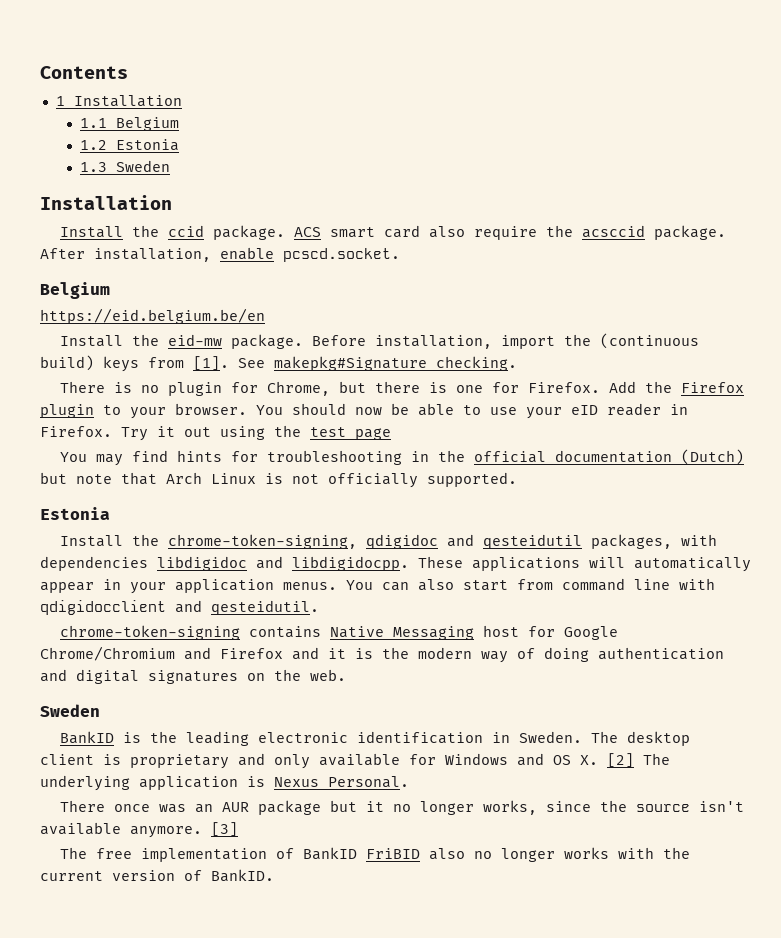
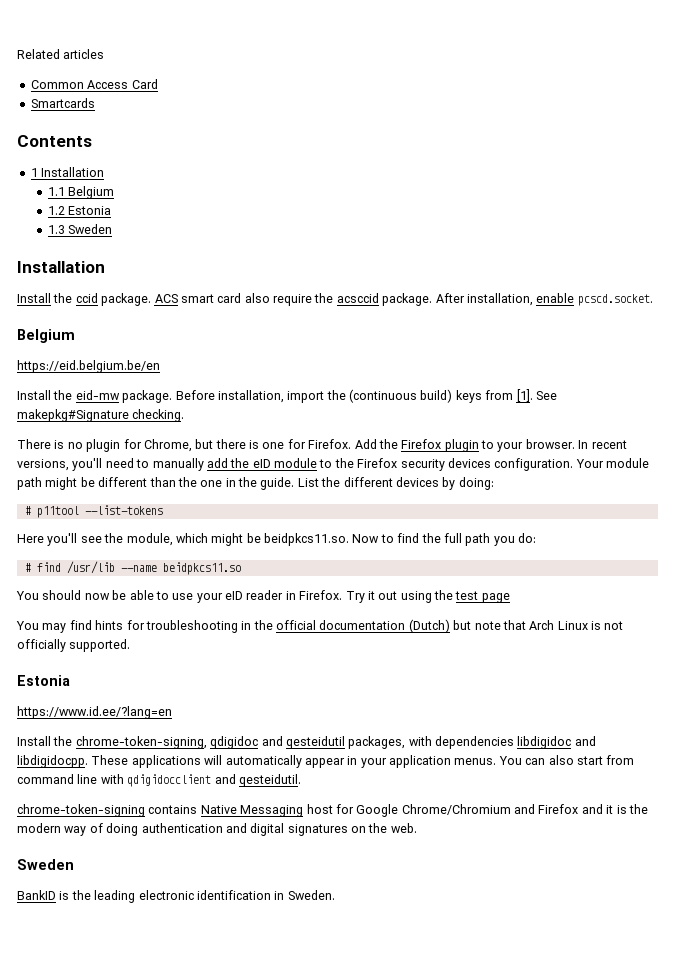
+ Related articles
+ Common Access Card
+ Smartcards
- Add the Firefox plugin to your browser. You should now be able to use your eID reader in Firefox.
+ Add the Firefox plugin to your browser. In recent versions, you'll need to manually add the eID module to the Firefox security devices configuration. Your module path might be different than the one in the guide. List the different devices by doing:
+ # p11tool --list-tokens
+ Here you'll see the module, which might be beidpkcs11.so. Now to find the full path you do:
+ # find /usr/lib --name beidpkcs11.so
+ You should now be able to use your eID reader in Firefox.
+ https://www.id.ee/?lang=en
- The desktop client is proprietary and only available for Windows and OS X. [2] The underlying application is Nexus Personal.
- There once was an AUR package but it no longer works, since the source isn't available anymore. [3]
- The free implementation of BankID FriBID also no longer works with the current version of BankID.

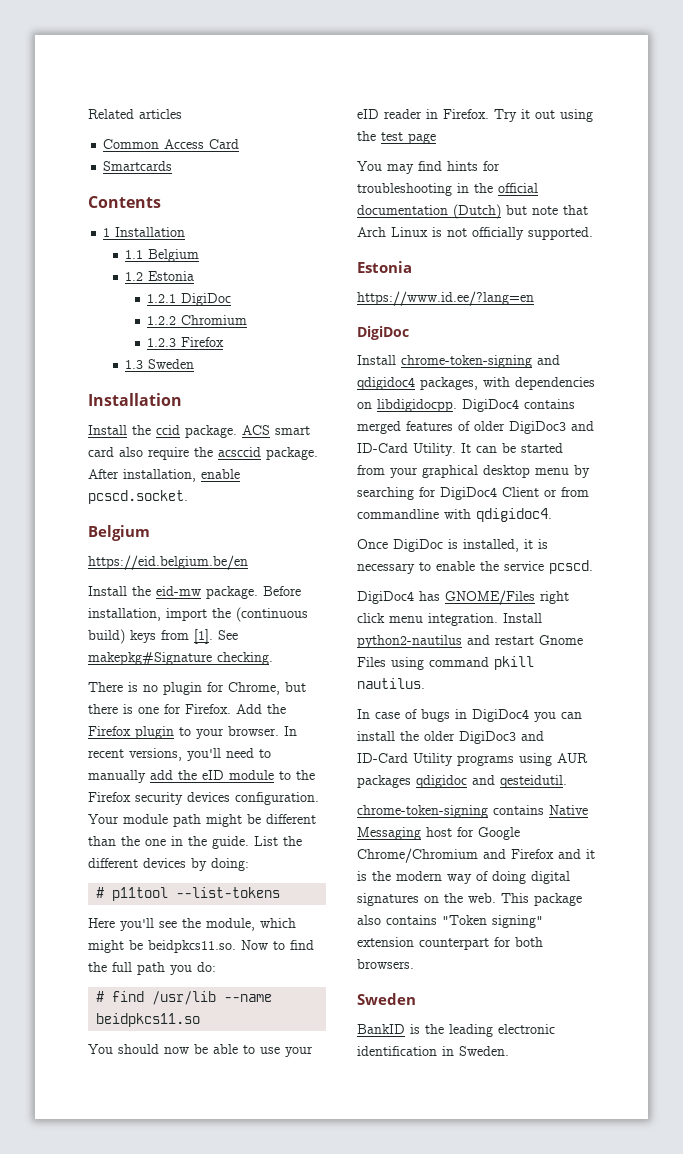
+ 1.2.1 DigiDoc
+ 1.2.2 Chromium
+ 1.2.3 Firefox
  https://www.id.ee/?lang=en
- Install the chrome-token-signing, qdigidoc and qesteidutil packages, with dependencies libdigidoc and libdigidocpp. These applications will automatically appear in your application menus. You can also start from command line with qdigidocclient and qesteidutil.
+ DigiDoc
+ Install chrome-token-signing and qdigidoc4 packages, with dependencies on libdigidocpp. DigiDoc4 contains merged features of older DigiDoc3 and ID-Card Utility. It can be started from your graphical desktop menu by searching for DigiDoc4 Client or from commandline with qdigidoc4.
+ Once DigiDoc is installed, it is necessary to enable the service pcscd.
+ DigiDoc4 has GNOME/Files right click menu integration. Install python2-nautilus and restart Gnome Files using command pkill nautilus.
+ In case of bugs in DigiDoc4 you can install the older DigiDoc3 and ID-Card Utility programs using AUR packages qdigidoc and qesteidutil.
- chrome-token-signing contains Native Messaging host for Google Chrome/Chromium and Firefox and it is the modern way of doing authentication and digital signatures on the web.
+ chrome-token-signing contains Native Messaging host for Google Chrome/Chromium and Firefox and it is the modern way of doing digital signatures on the web. This package also contains "Token signing" extension counterpart for both browsers.

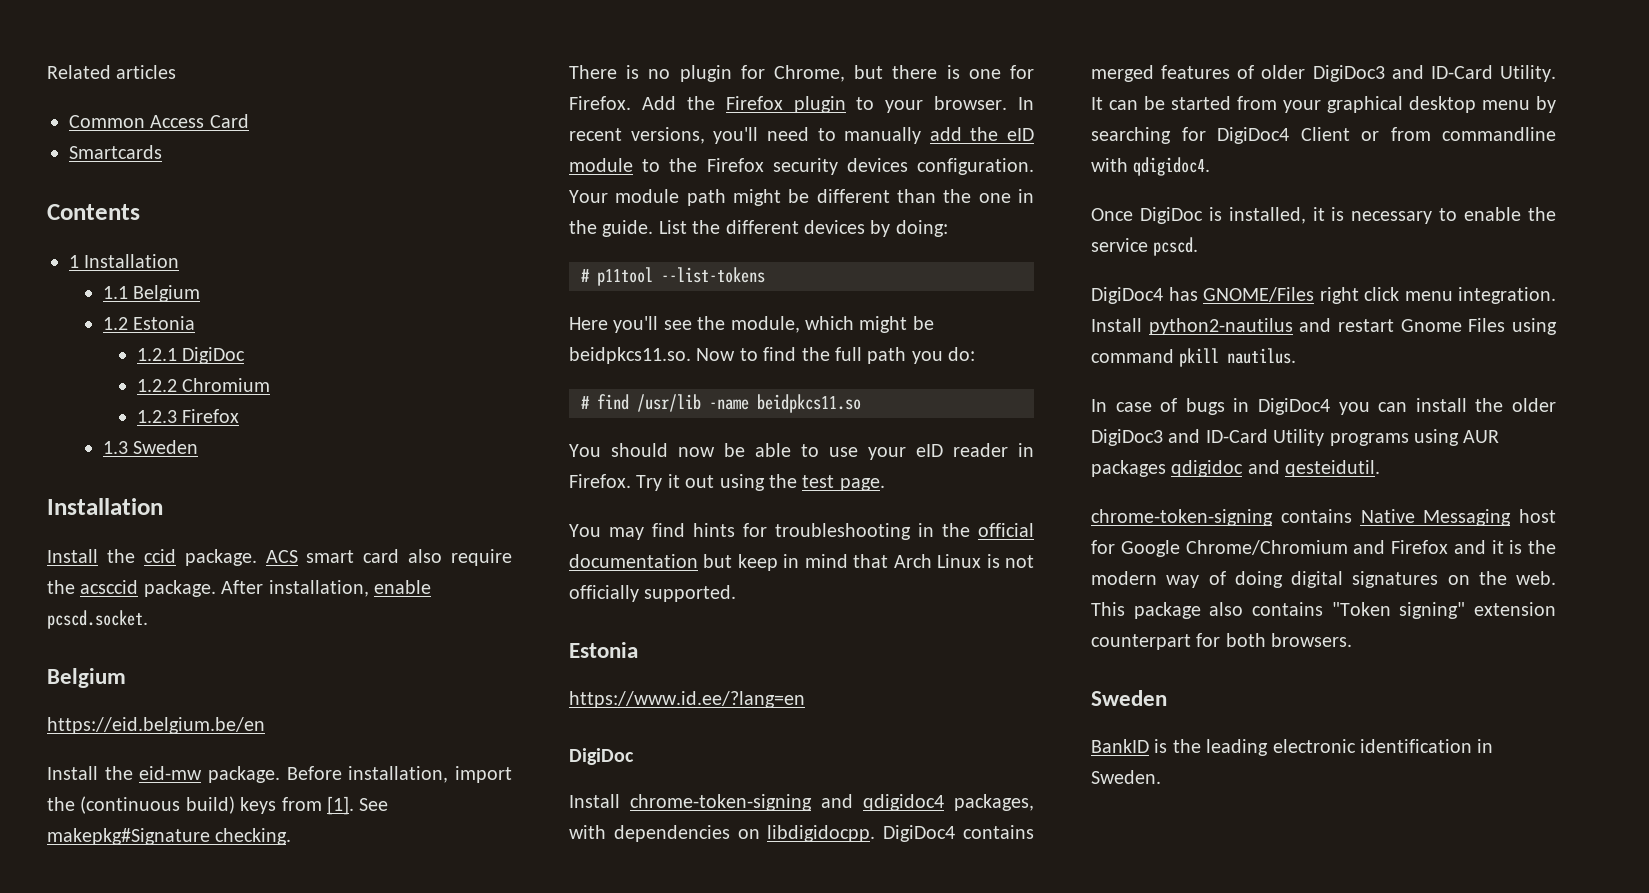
- # find /usr/lib --name beidpkcs11.so
+ # find /usr/lib -name beidpkcs11.so
- Try it out using the test page
+ Try it out using the test page.
- You may find hints for troubleshooting in the official documentation (Dutch) but note that Arch Linux is not officially supported.
+ You may find hints for troubleshooting in the official documentation but keep in mind that Arch Linux is not officially supported.

